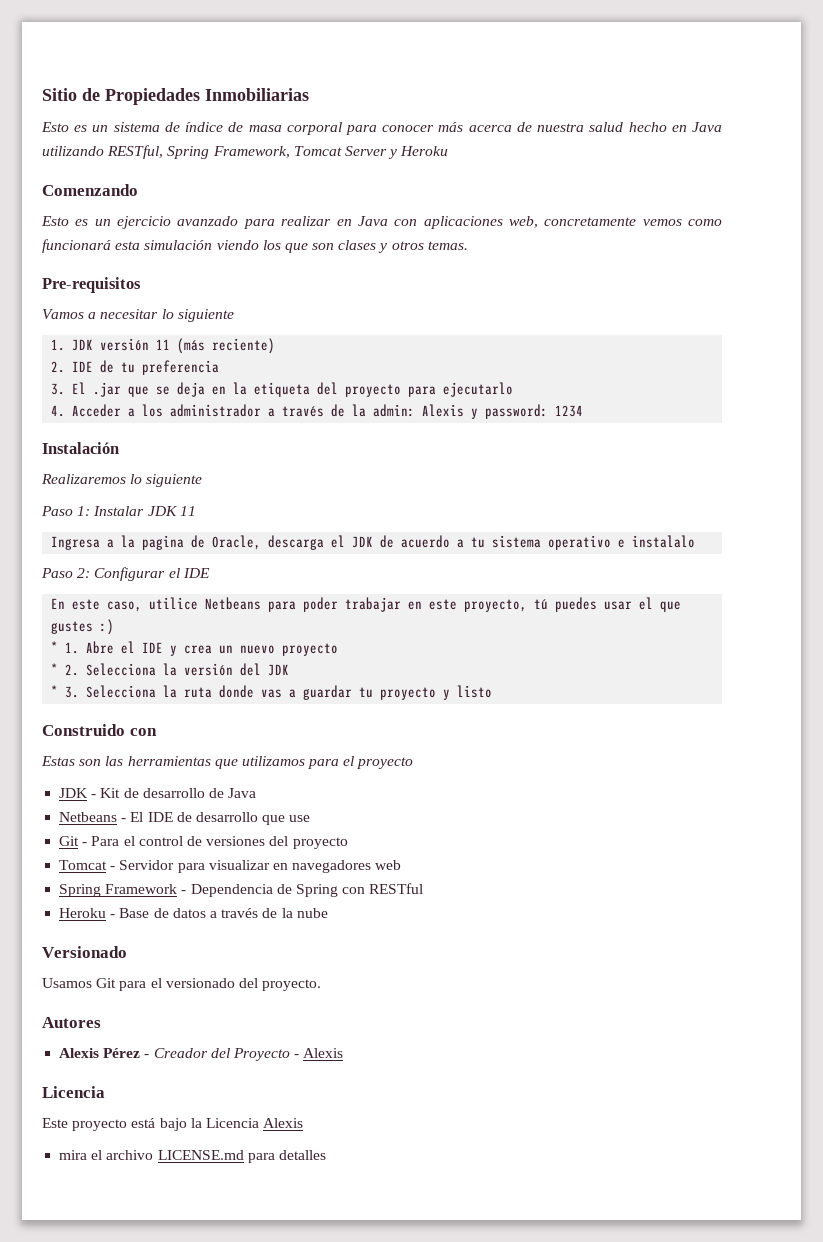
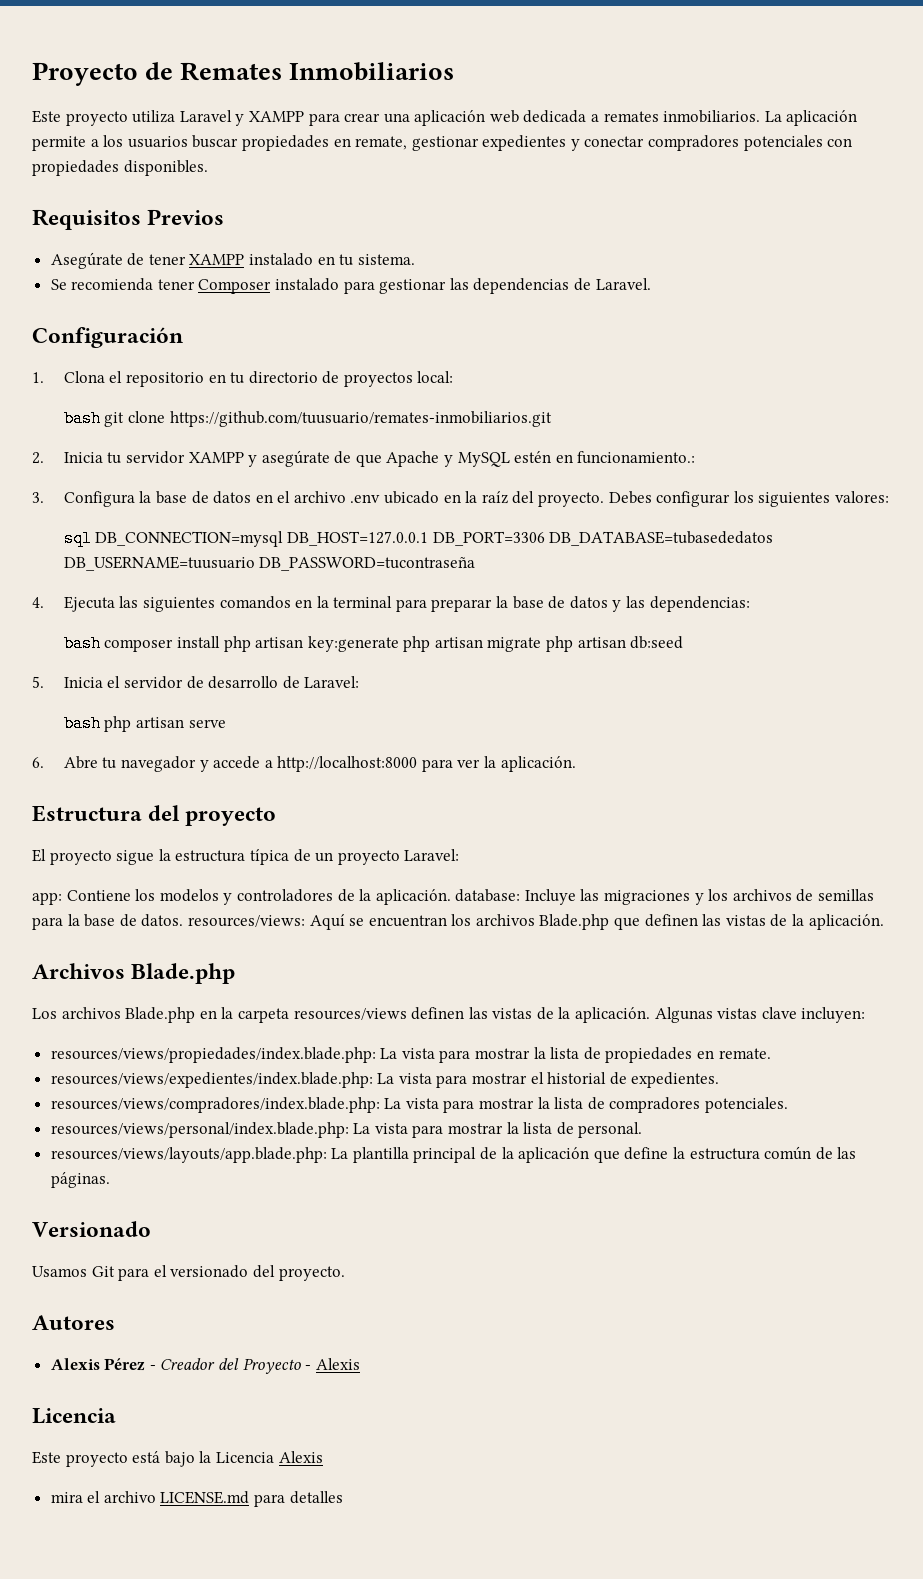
- Sitio de Propiedades Inmobiliarias
- Esto es un sistema de índice de masa corporal para conocer más acerca de nuestra salud hecho en Java utilizando RESTful, Spring Framework, Tomcat Server y Heroku
- Comenzando
- Esto es un ejercicio avanzado para realizar en Java con aplicaciones web, concretamente vemos como funcionará esta simulación viendo los que son clases y otros temas.
- Pre-requisitos
- Vamos a necesitar lo siguiente
- 1. JDK versión 11 (más reciente)
- 2. IDE de tu preferencia
- 3. El .jar que se deja en la etiqueta del proyecto para ejecutarlo
- 4. Acceder a los administrador a través de la admin: Alexis y password: 1234
- Instalación
- Realizaremos lo siguiente
- Paso 1: Instalar JDK 11
- Ingresa a la pagina de Oracle, descarga el JDK de acuerdo a tu sistema operativo e instalalo
- Paso 2: Configurar el IDE
- En este caso, utilice Netbeans para poder trabajar en este proyecto, tú puedes usar el que gustes :)
- * 1. Abre el IDE y crea un nuevo proyecto
- * 2. Selecciona la versión del JDK
- * 3. Selecciona la ruta donde vas a guardar tu proyecto y listo
- Construido con
- Estas son las herramientas que utilizamos para el proyecto
- JDK - Kit de desarrollo de Java
- Netbeans - El IDE de desarrollo que use
- Git - Para el control de versiones del proyecto
- Tomcat - Servidor para visualizar en navegadores web
- Spring Framework - Dependencia de Spring con RESTful
- Heroku - Base de datos a través de la nube
+ Proyecto de Remates Inmobiliarios
+ Este proyecto utiliza Laravel y XAMPP para crear una aplicación web dedicada a remates inmobiliarios. La aplicación permite a los usuarios buscar propiedades en remate, gestionar expedientes y conectar compradores potenciales con propiedades disponibles.
+ Requisitos Previos
+ Asegúrate de tener XAMPP instalado en tu sistema.
+ Se recomienda tener Composer instalado para gestionar las dependencias de Laravel.
+ Configuración
+ 1. Clona el repositorio en tu directorio de proyectos local:
+ bash git clone https://github.com/tuusuario/remates-inmobiliarios.git
+ 2. Inicia tu servidor XAMPP y asegúrate de que Apache y MySQL estén en funcionamiento.:
+ 3. Configura la base de datos en el archivo .env ubicado en la raíz del proyecto. Debes configurar los siguientes valores:
+ sql DB_CONNECTION=mysql DB_HOST=127.0.0.1 DB_PORT=3306 DB_DATABASE=tubasededatos DB_USERNAME=tuusuario DB_PASSWORD=tucontraseña
+ 4. Ejecuta las siguientes comandos en la terminal para preparar la base de datos y las dependencias:
+ bash composer install php artisan key:generate php artisan migrate php artisan db:seed
+ 5. Inicia el servidor de desarrollo de Laravel:
+ bash php artisan serve
+ 6. Abre tu navegador y accede a http://localhost:8000 para ver la aplicación.
+ Estructura del proyecto
+ El proyecto sigue la estructura típica de un proyecto Laravel:
+ app: Contiene los modelos y controladores de la aplicación. database: Incluye las migraciones y los archivos de semillas para la base de datos. resources/views: Aquí se encuentran los archivos Blade.php que definen las vistas de la aplicación.
+ Archivos Blade.php
+ Los archivos Blade.php en la carpeta resources/views definen las vistas de la aplicación. Algunas vistas clave incluyen:
+ resources/views/propiedades/index.blade.php: La vista para mostrar la lista de propiedades en remate.
+ resources/views/expedientes/index.blade.php: La vista para mostrar el historial de expedientes.
+ resources/views/compradores/index.blade.php: La vista para mostrar la lista de compradores potenciales.
+ resources/views/personal/index.blade.php: La vista para mostrar la lista de personal.
+ resources/views/layouts/app.blade.php: La plantilla principal de la aplicación que define la estructura común de las páginas.

